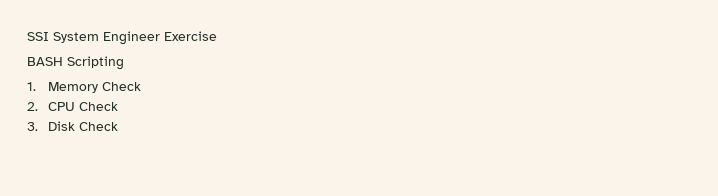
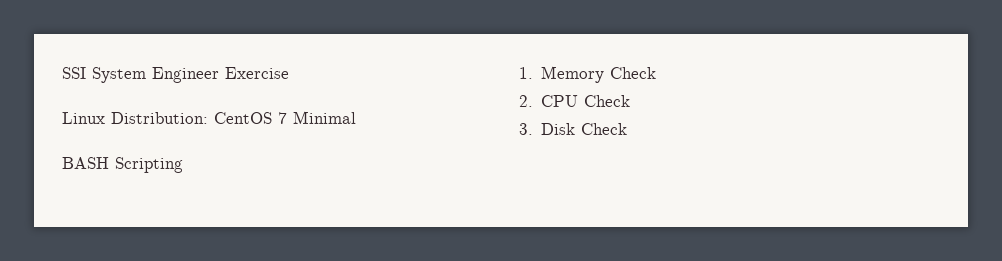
+ Linux Distribution: CentOS 7 Minimal

